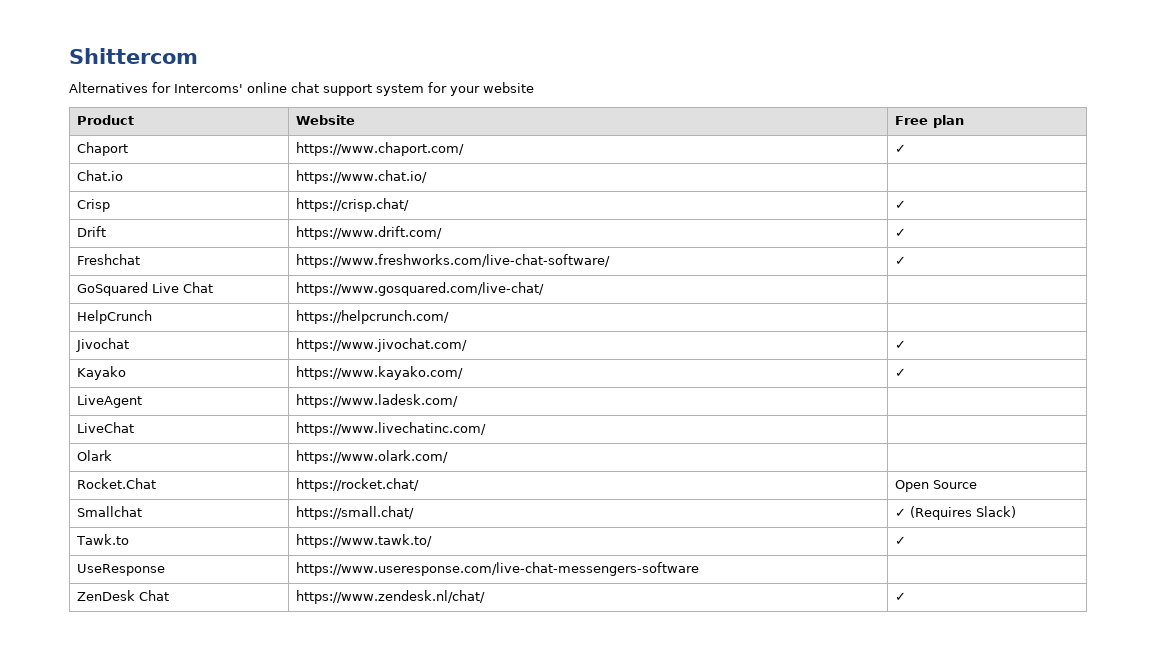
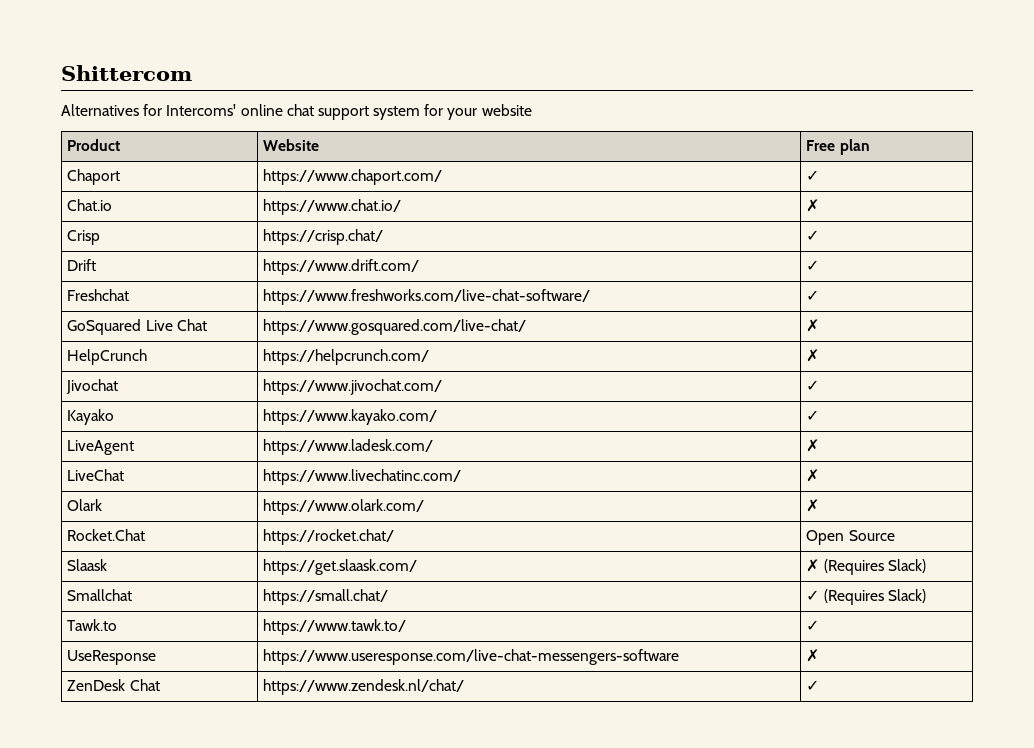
- Chat.io | https://www.chat.io/ |
+ Chat.io | https://www.chat.io/ | ✗
- GoSquared Live Chat | https://www.gosquared.com/live-chat/ |
+ GoSquared Live Chat | https://www.gosquared.com/live-chat/ | ✗
- HelpCrunch | https://helpcrunch.com/ |
+ HelpCrunch | https://helpcrunch.com/ | ✗
- LiveAgent | https://www.ladesk.com/ |
+ LiveAgent | https://www.ladesk.com/ | ✗
- LiveChat | https://www.livechatinc.com/ |
+ LiveChat | https://www.livechatinc.com/ | ✗
- Olark | https://www.olark.com/ |
+ Olark | https://www.olark.com/ | ✗
+ Slaask | https://get.slaask.com/ | ✗ (Requires Slack)
- UseResponse | https://www.useresponse.com/live-chat-messengers-software |
+ UseResponse | https://www.useresponse.com/live-chat-messengers-software | ✗

